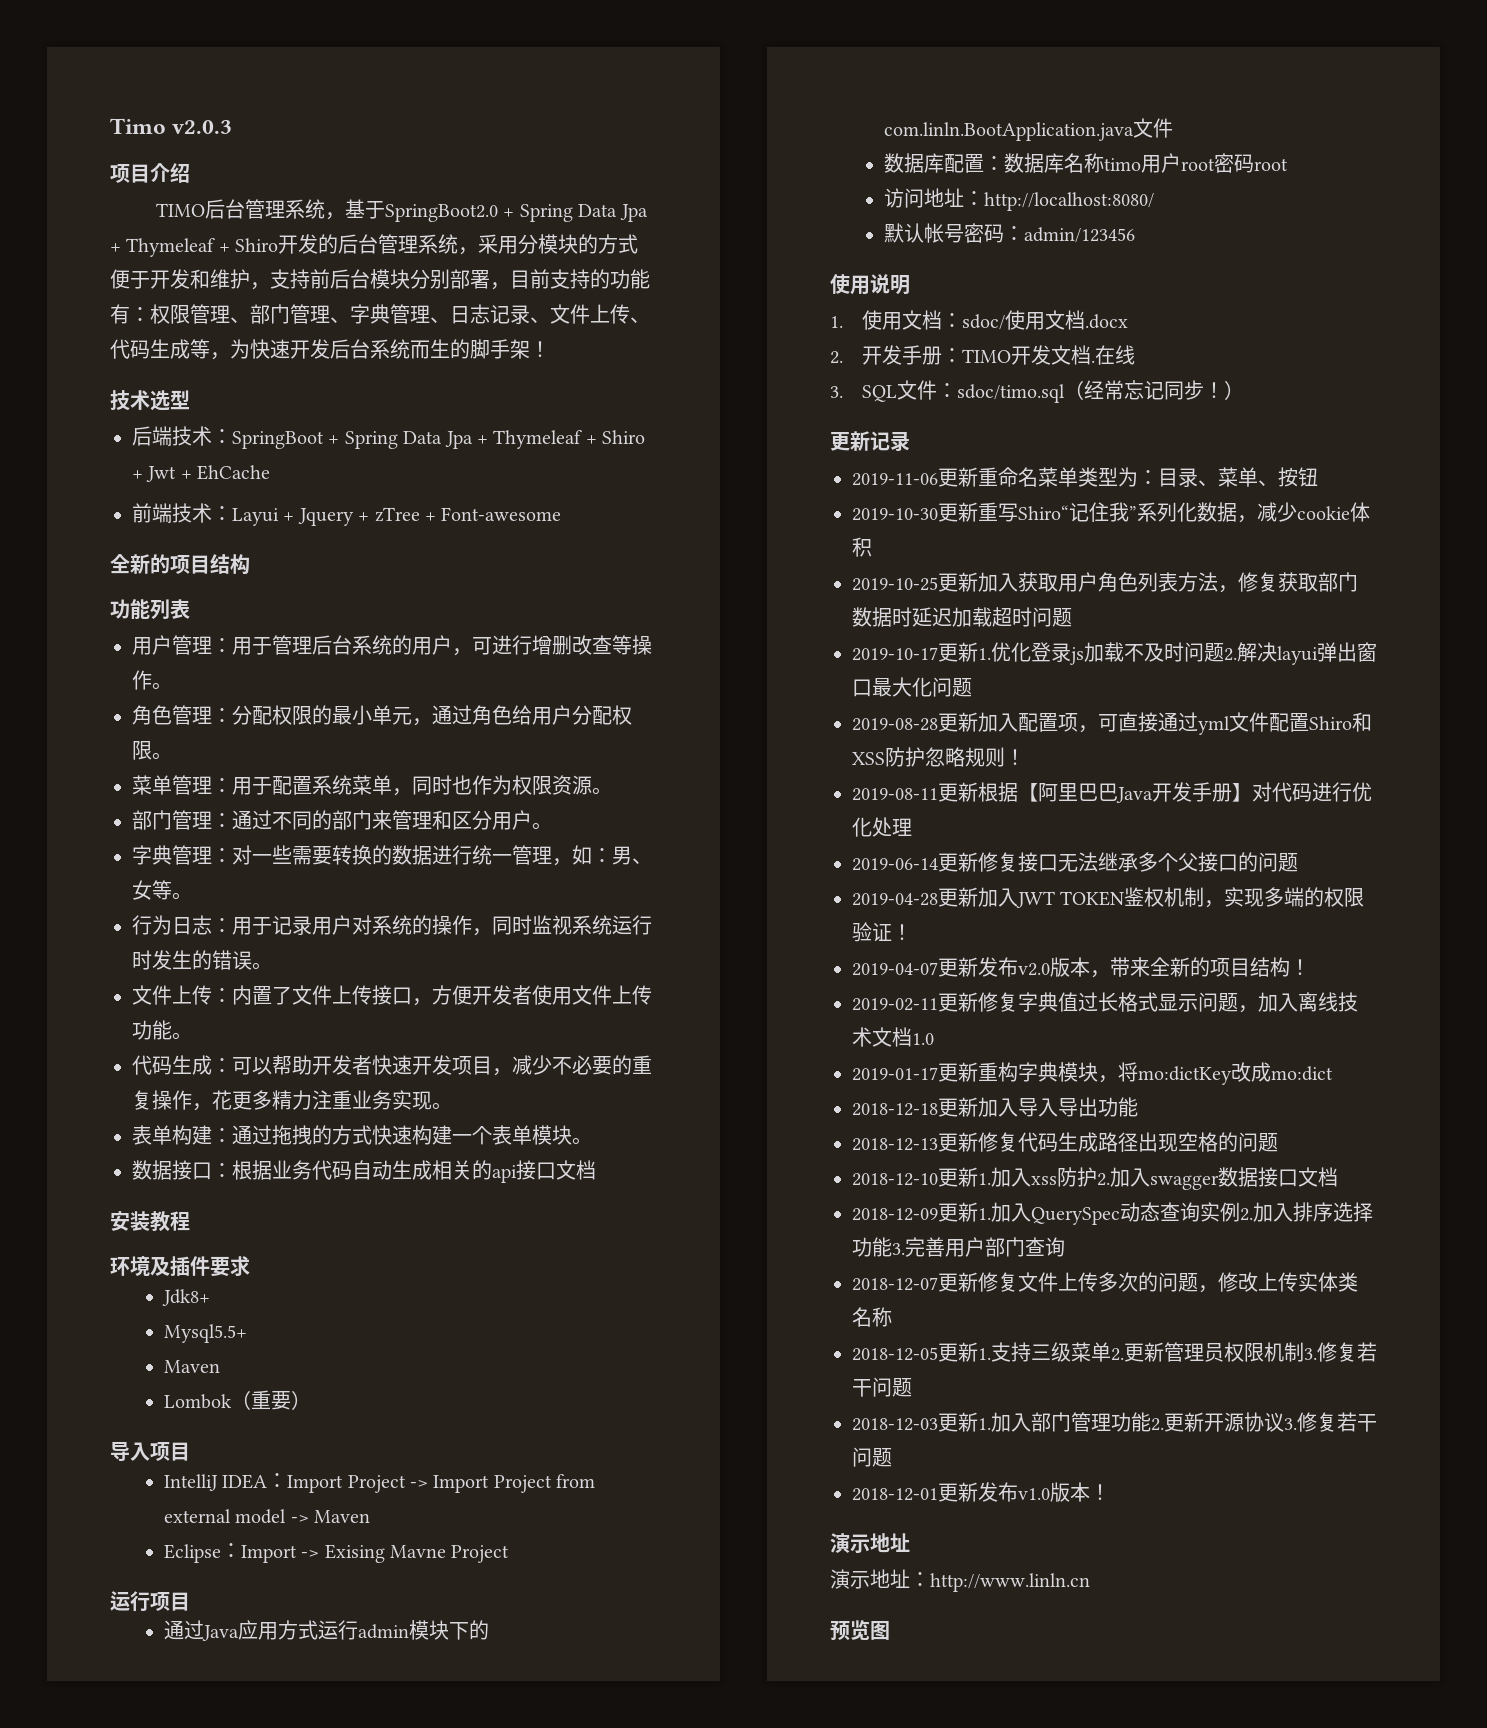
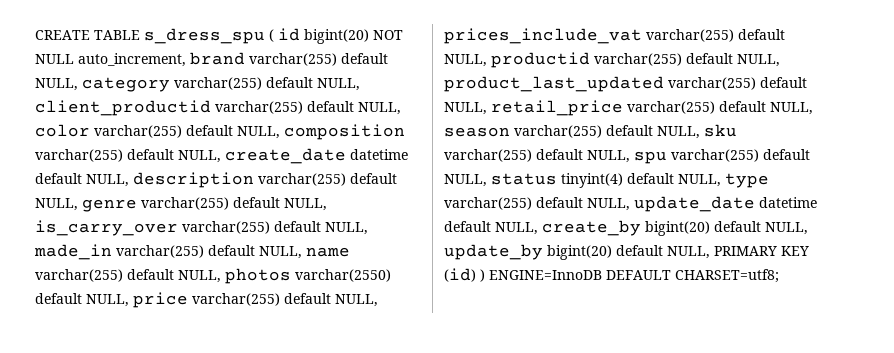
- Timo v2.0.3
- 项目介绍
- TIMO后台管理系统，基于SpringBoot2.0 + Spring Data Jpa + Thymeleaf + Shiro开发的后台管理系统，采用分模块的方式便于开发和维护，支持前后台模块分别部署，目前支持的功能有：权限管理、部门管理、字典管理、日志记录、文件上传、代码生成等，为快速开发后台系统而生的脚手架！
- 技术选型
- 后端技术：SpringBoot + Spring Data Jpa + Thymeleaf + Shiro + Jwt + EhCache
- 前端技术：Layui + Jquery + zTree + Font-awesome
- 全新的项目结构
- 功能列表
- 用户管理：用于管理后台系统的用户，可进行增删改查等操作。
- 角色管理：分配权限的最小单元，通过角色给用户分配权限。
- 菜单管理：用于配置系统菜单，同时也作为权限资源。
- 部门管理：通过不同的部门来管理和区分用户。
- 字典管理：对一些需要转换的数据进行统一管理，如：男、女等。
- 行为日志：用于记录用户对系统的操作，同时监视系统运行时发生的错误。
- 文件上传：内置了文件上传接口，方便开发者使用文件上传功能。
- 代码生成：可以帮助开发者快速开发项目，减少不必要的重复操作，花更多精力注重业务实现。
- 表单构建：通过拖拽的方式快速构建一个表单模块。
- 数据接口：根据业务代码自动生成相关的api接口文档
- 安装教程
- 环境及插件要求
- Jdk8+
- Mysql5.5+
- Maven
- Lombok（重要）
- 导入项目
- IntelliJ IDEA：Import Project -> Import Project from external model -> Maven
- Eclipse：Import -> Exising Mavne Project
- 运行项目
- 通过Java应用方式运行admin模块下的com.linln.BootApplication.java文件
- 数据库配置：数据库名称timo用户root密码root
- 访问地址：http://localhost:8080/
- 默认帐号密码：admin/123456
- 使用说明
- 1.使用文档：sdoc/使用文档.docx
- 2.开发手册：TIMO开发文档.在线
- 3. SQL文件：sdoc/timo.sql（经常忘记同步！）
- 更新记录
- 2019-11-06更新重命名菜单类型为：目录、菜单、按钮
- 2019-10-30更新重写Shiro“记住我”系列化数据，减少cookie体积
- 2019-10-25更新加入获取用户角色列表方法，修复获取部门数据时延迟加载超时问题
- 2019-10-17更新1.优化登录js加载不及时问题2.解决layui弹出窗口最大化问题
- 2019-08-28更新加入配置项，可直接通过yml文件配置Shiro和XSS防护忽略规则！
- 2019-08-11更新根据【阿里巴巴Java开发手册】对代码进行优化处理
- 2019-06-14更新修复接口无法继承多个父接口的问题
- 2019-04-28更新加入JWT TOKEN鉴权机制，实现多端的权限验证！
- 2019-04-07更新发布v2.0版本，带来全新的项目结构！
- 2019-02-11更新修复字典值过长格式显示问题，加入离线技术文档1.0
- 2019-01-17更新重构字典模块，将mo:dictKey改成mo:dict
- 2018-12-18更新加入导入导出功能
- 2018-12-13更新修复代码生成路径出现空格的问题
- 2018-12-10更新1.加入xss防护2.加入swagger数据接口文档
- 2018-12-09更新1.加入QuerySpec动态查询实例2.加入排序选择功能3.完善用户部门查询
- 2018-12-07更新修复文件上传多次的问题，修改上传实体类名称
- 2018-12-05更新1.支持三级菜单2.更新管理员权限机制3.修复若干问题
- 2018-12-03更新1.加入部门管理功能2.更新开源协议3.修复若干问题
- 2018-12-01更新发布v1.0版本！
- 演示地址
- 演示地址：http://www.linln.cn
- 预览图
+ CREATE TABLE s_dress_spu ( id bigint(20) NOT NULL auto_increment, brand varchar(255) default NULL, category varchar(255) default NULL, client_productid varchar(255) default NULL, color varchar(255) default NULL, composition varchar(255) default NULL, create_date datetime default NULL, description varchar(255) default NULL, genre varchar(255) default NULL, is_carry_over varchar(255) default NULL, made_in varchar(255) default NULL, name varchar(255) default NULL, photos varchar(2550) default NULL, price varchar(255) default NULL, prices_include_vat varchar(255) default NULL, productid varchar(255) default NULL, product_last_updated varchar(255) default NULL, retail_price varchar(255) default NULL, season varchar(255) default NULL, sku varchar(255) default NULL, spu varchar(255) default NULL, status tinyint(4) default NULL, type varchar(255) default NULL, update_date datetime default NULL, create_by bigint(20) default NULL, update_by bigint(20) default NULL, PRIMARY KEY (id) ) ENGINE=InnoDB DEFAULT CHARSET=utf8;

